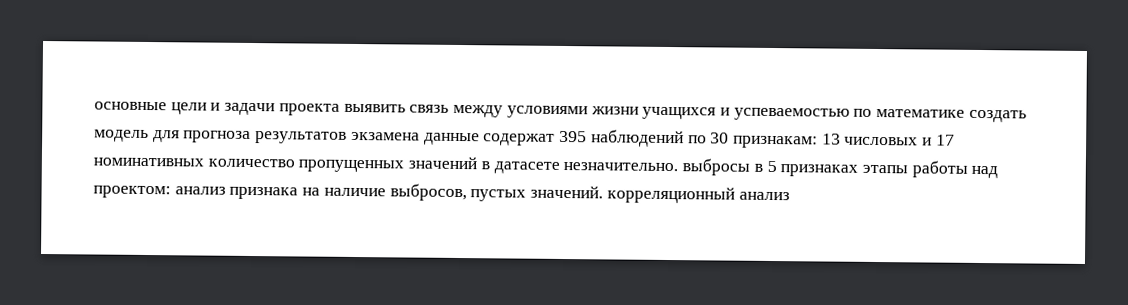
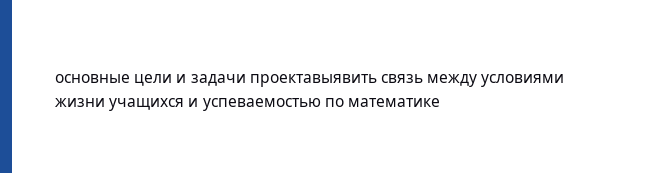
- основные цели и задачи проекта выявить связь между условиями жизни учащихся и успеваемостью по математике создать модель для прогноза результатов экзамена данные содержат 395 наблюдений по 30 признакам: 13 числовых и 17 номинативных количество пропущенных значений в датасете незначительно. выбросы в 5 признаках этапы работы над проектом: анализ признака на наличие выбросов, пустых значений. корреляционный анализ
+ основные цели и задачи проектавыявить связь между условиями жизни учащихся и успеваемостью по математике

